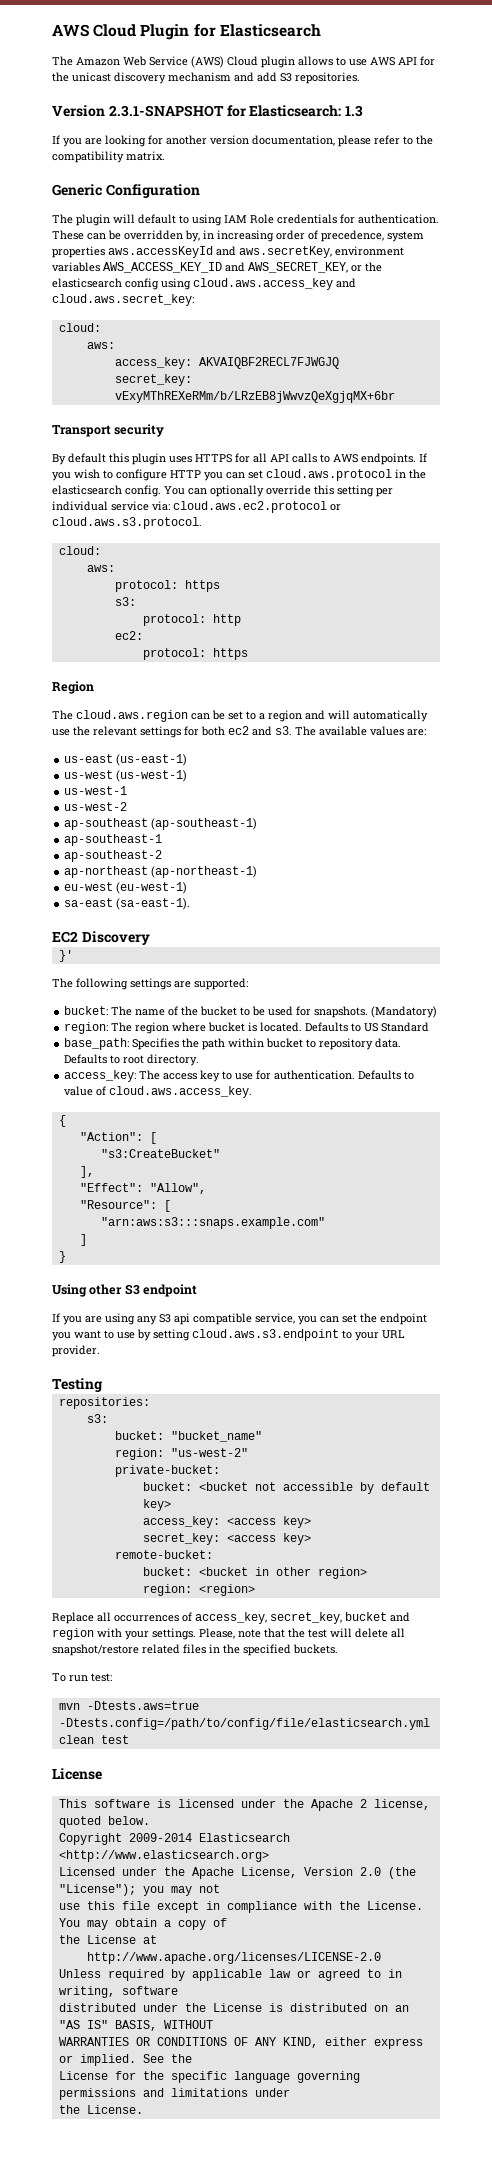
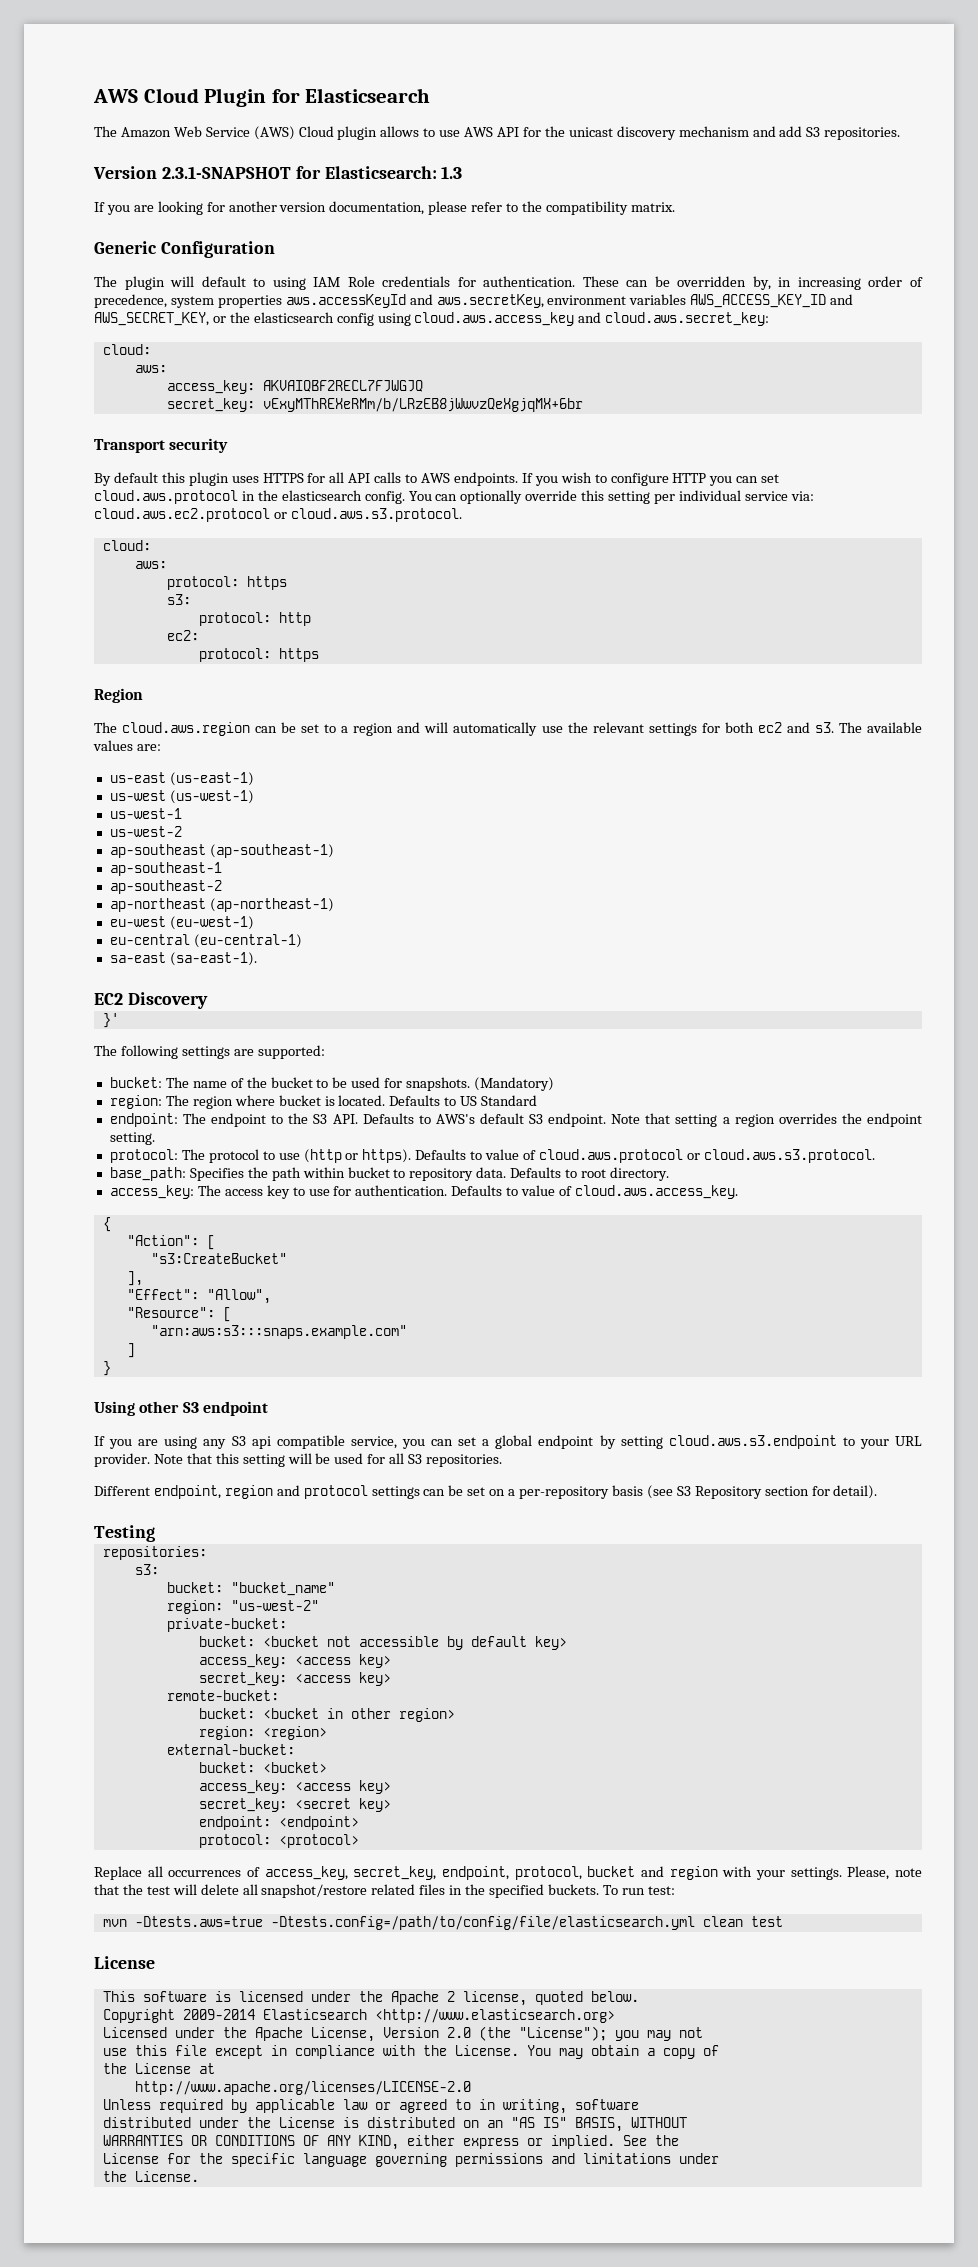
+ eu-central (eu-central-1)
+ endpoint: The endpoint to the S3 API. Defaults to AWS's default S3 endpoint. Note that setting a region overrides the endpoint setting.
+ protocol: The protocol to use (http or https). Defaults to value of cloud.aws.protocol or cloud.aws.s3.protocol.
- If you are using any S3 api compatible service, you can set the endpoint you want to use by setting cloud.aws.s3.endpoint to your URL provider.
+ If you are using any S3 api compatible service, you can set a global endpoint by setting cloud.aws.s3.endpoint to your URL provider. Note that this setting will be used for all S3 repositories.
+ Different endpoint, region and protocol settings can be set on a per-repository basis (see S3 Repository section for detail).
+ external-bucket:
+ bucket: <bucket>
+ access_key: <access key>
+ secret_key: <secret key>
+ endpoint: <endpoint>
+ protocol: <protocol>
- Replace all occurrences of access_key, secret_key, bucket and region with your settings.
+ Replace all occurrences of access_key, secret_key, endpoint, protocol, bucket and region with your settings.
- Please, note that the test will delete all snapshot/restore related files in the specified buckets.
- To run test:
+ Please, note that the test will delete all snapshot/restore related files in the specified buckets. To run test:

